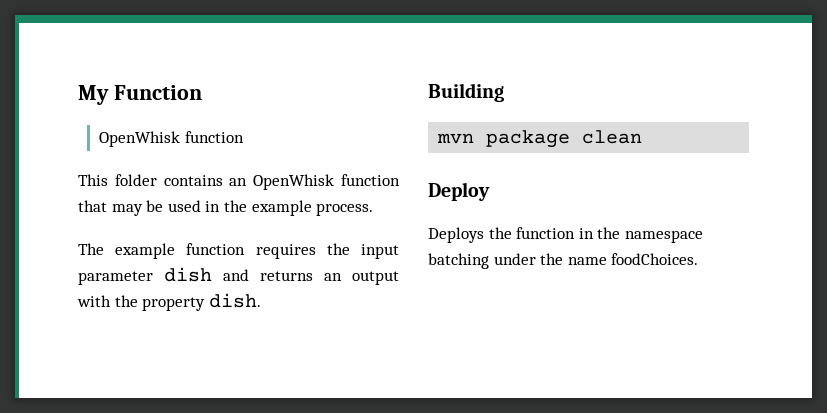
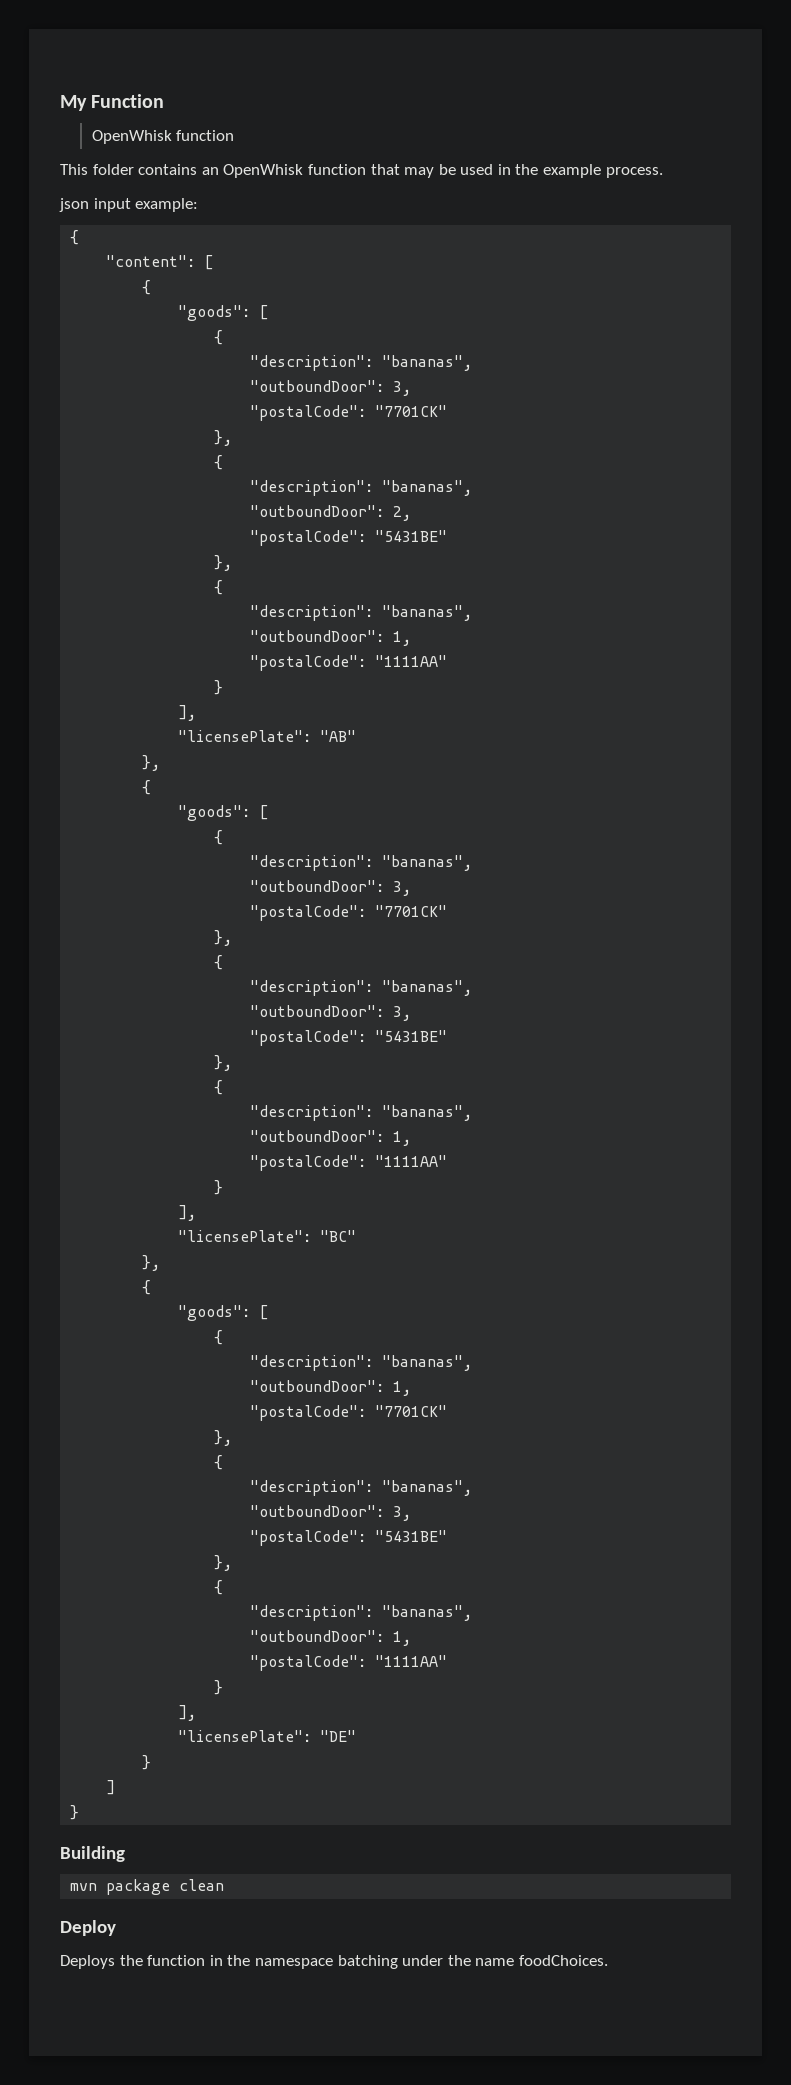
- The example function requires the input parameter dish and returns an output with the property dish.
+ json input example:
+ {
+ "content": [
+ {
+ "goods": [
+ {
+ "description": "bananas",
+ "outboundDoor": 3,
+ "postalCode": "7701CK"
+ },
+ {
+ "description": "bananas",
+ "outboundDoor": 2,
+ "postalCode": "5431BE"
+ },
+ {
+ "description": "bananas",
+ "outboundDoor": 1,
+ "postalCode": "1111AA"
+ }
+ ],
+ "licensePlate": "AB"
+ },
+ {
+ "goods": [
+ {
+ "description": "bananas",
+ "outboundDoor": 3,
+ "postalCode": "7701CK"
+ },
+ {
+ "description": "bananas",
+ "outboundDoor": 3,
+ "postalCode": "5431BE"
+ },
+ {
+ "description": "bananas",
+ "outboundDoor": 1,
+ "postalCode": "1111AA"
+ }
+ ],
+ "licensePlate": "BC"
+ },
+ {
+ "goods": [
+ {
+ "description": "bananas",
+ "outboundDoor": 1,
+ "postalCode": "7701CK"
+ },
+ {
+ "description": "bananas",
+ "outboundDoor": 3,
+ "postalCode": "5431BE"
+ },
+ {
+ "description": "bananas",
+ "outboundDoor": 1,
+ "postalCode": "1111AA"
+ }
+ ],
+ "licensePlate": "DE"
+ }
+ ]
+ }

